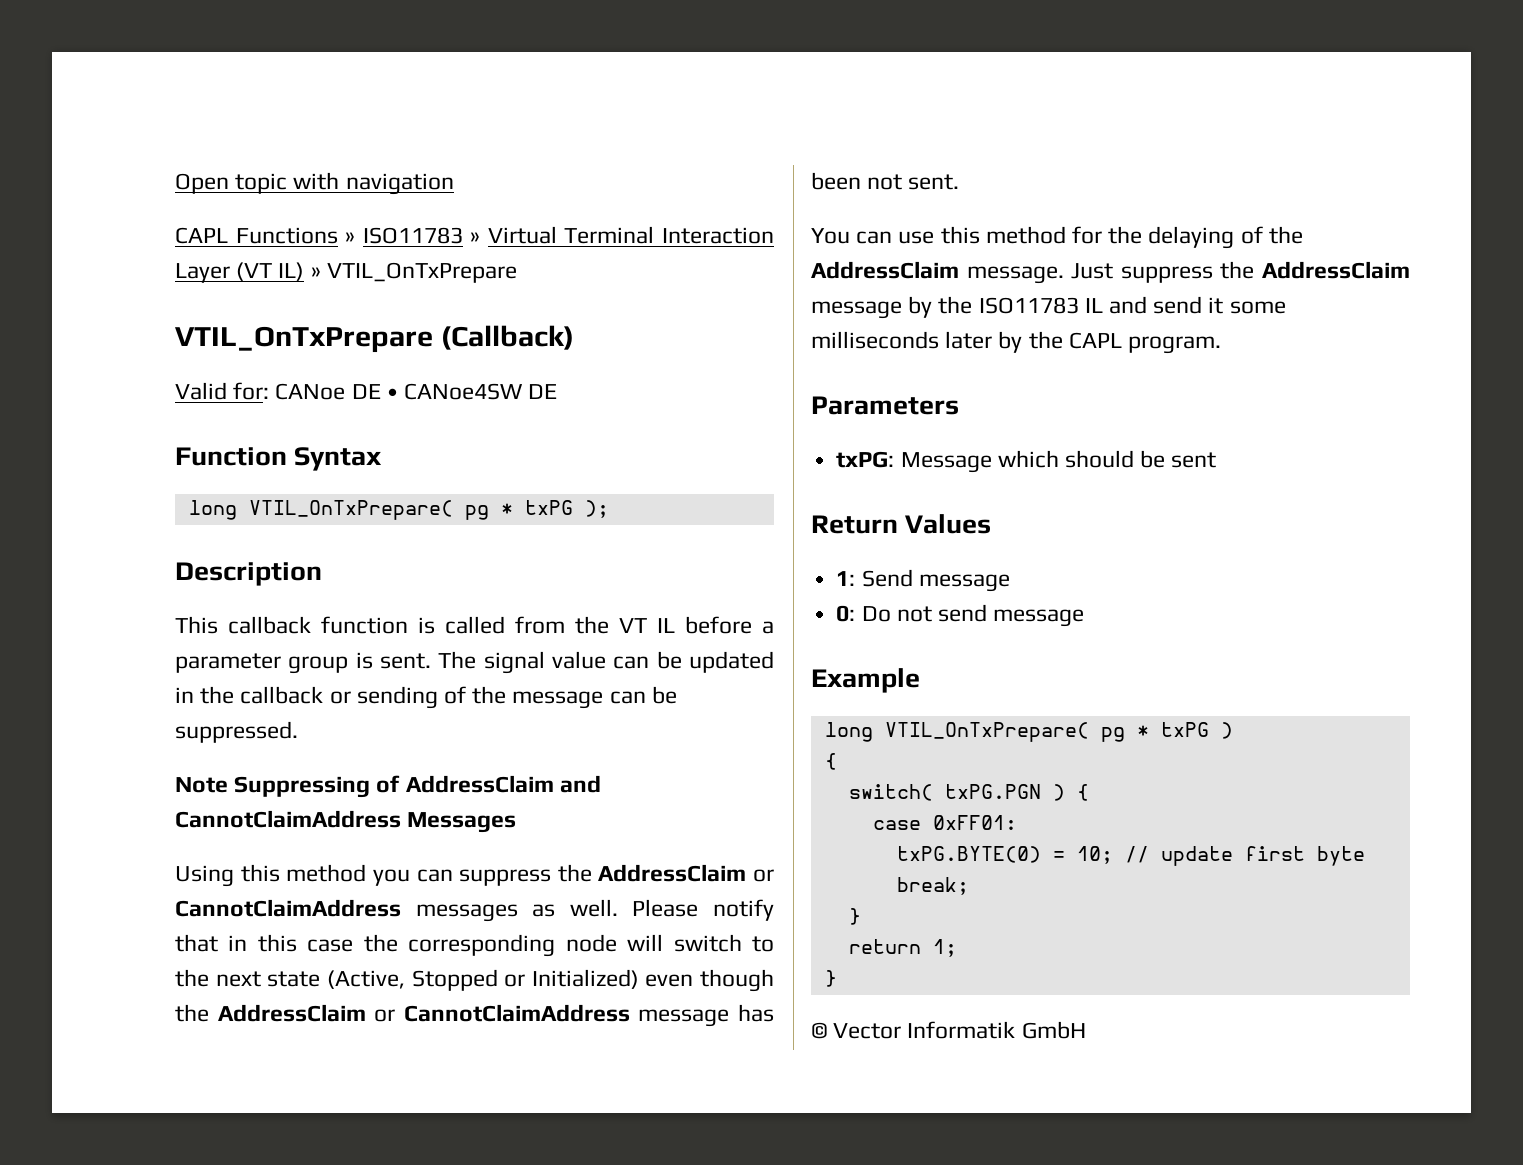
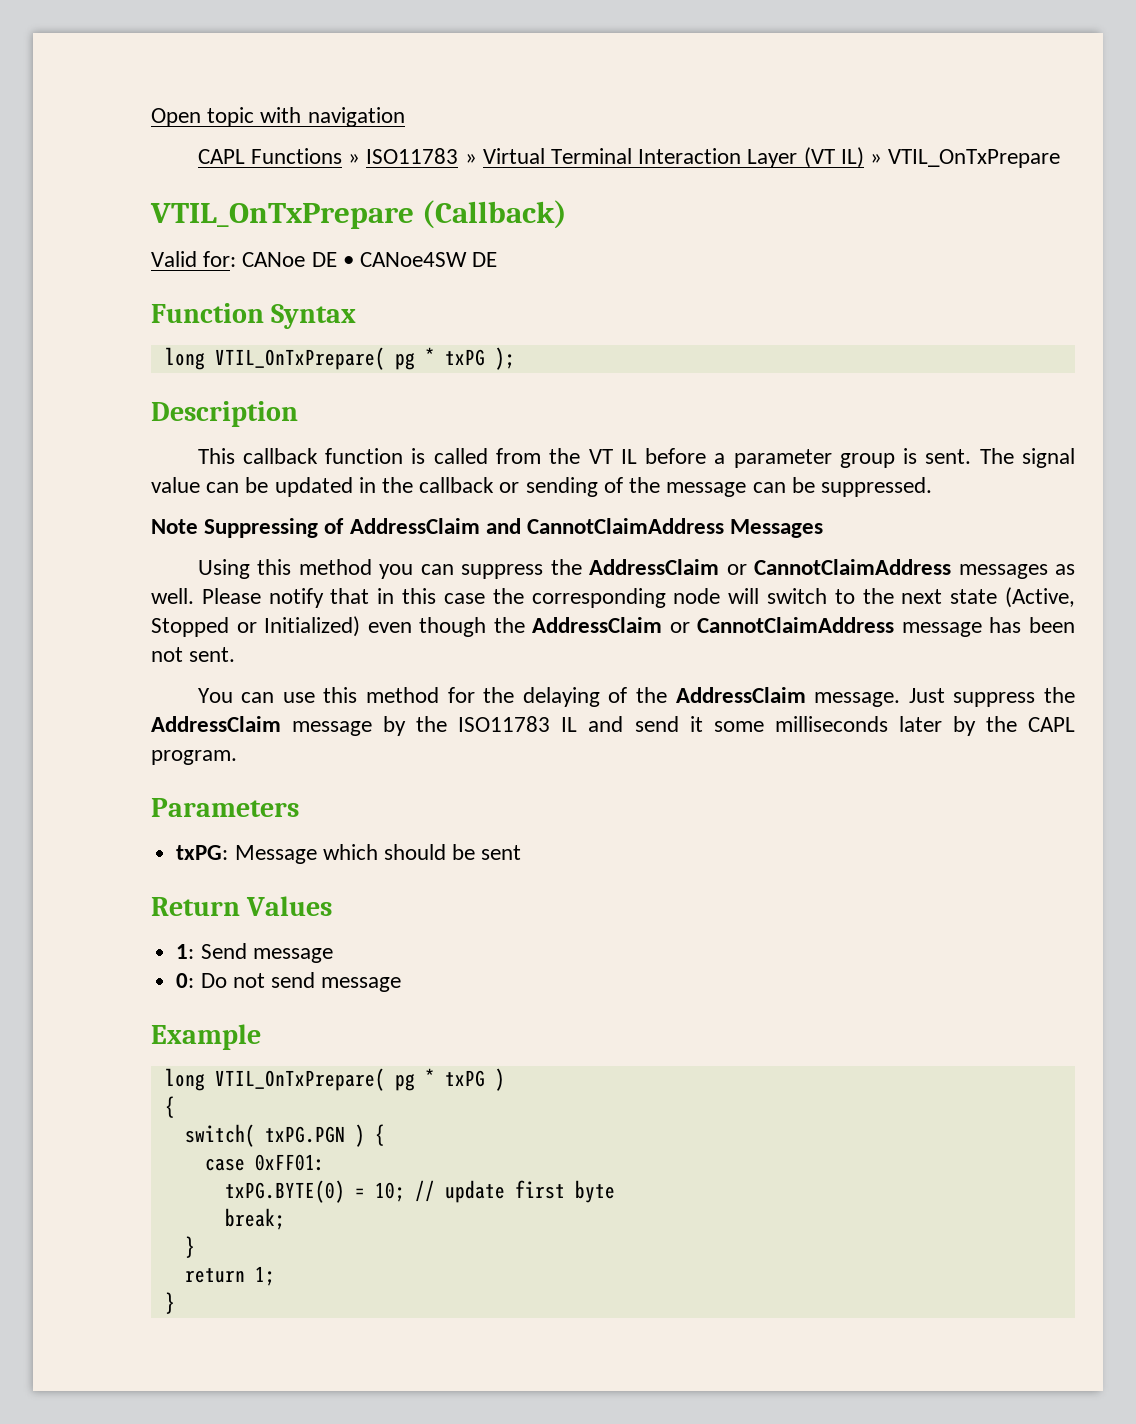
- © Vector Informatik GmbH

